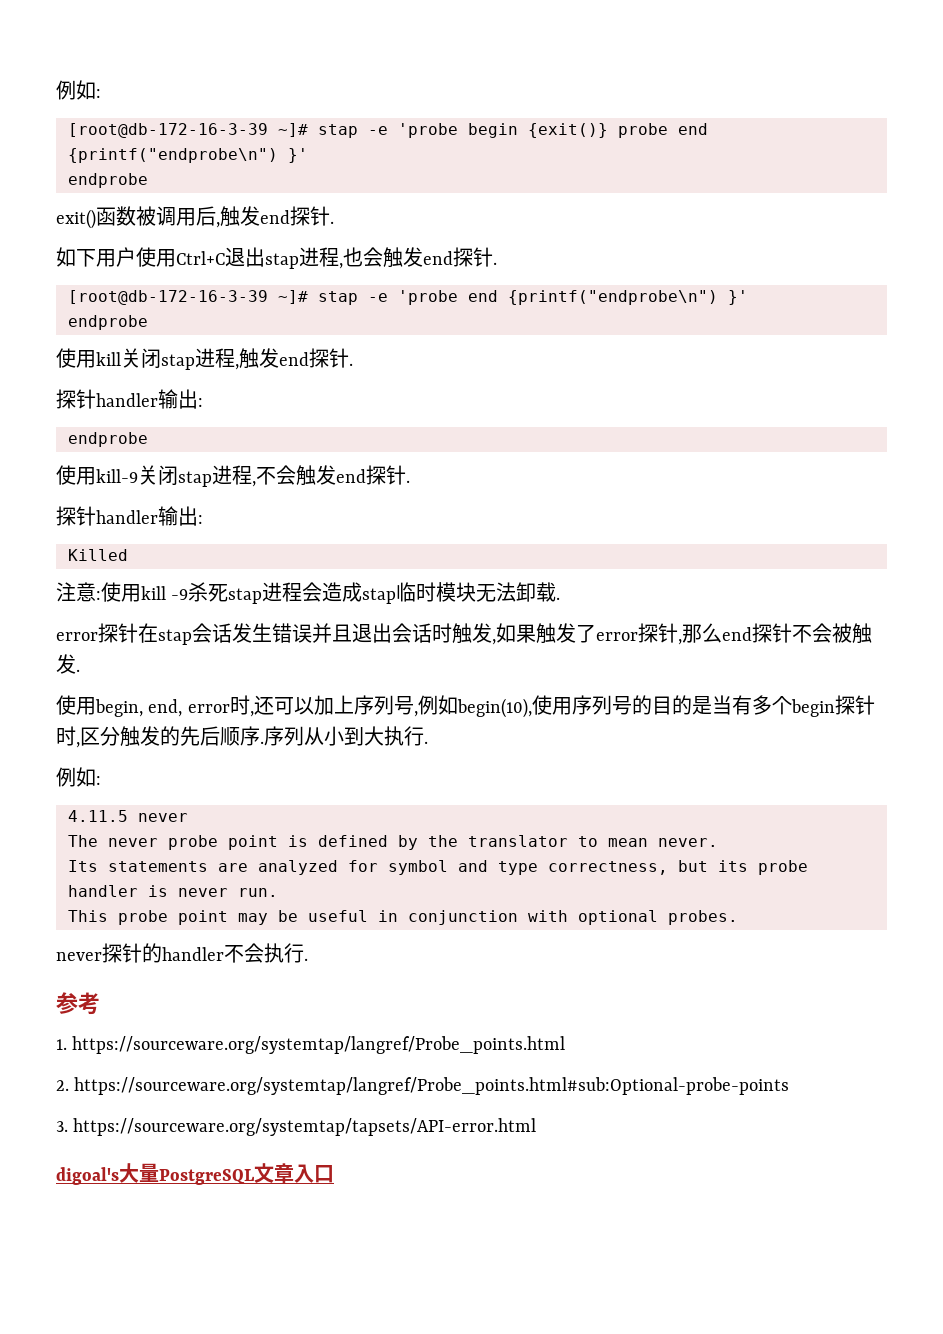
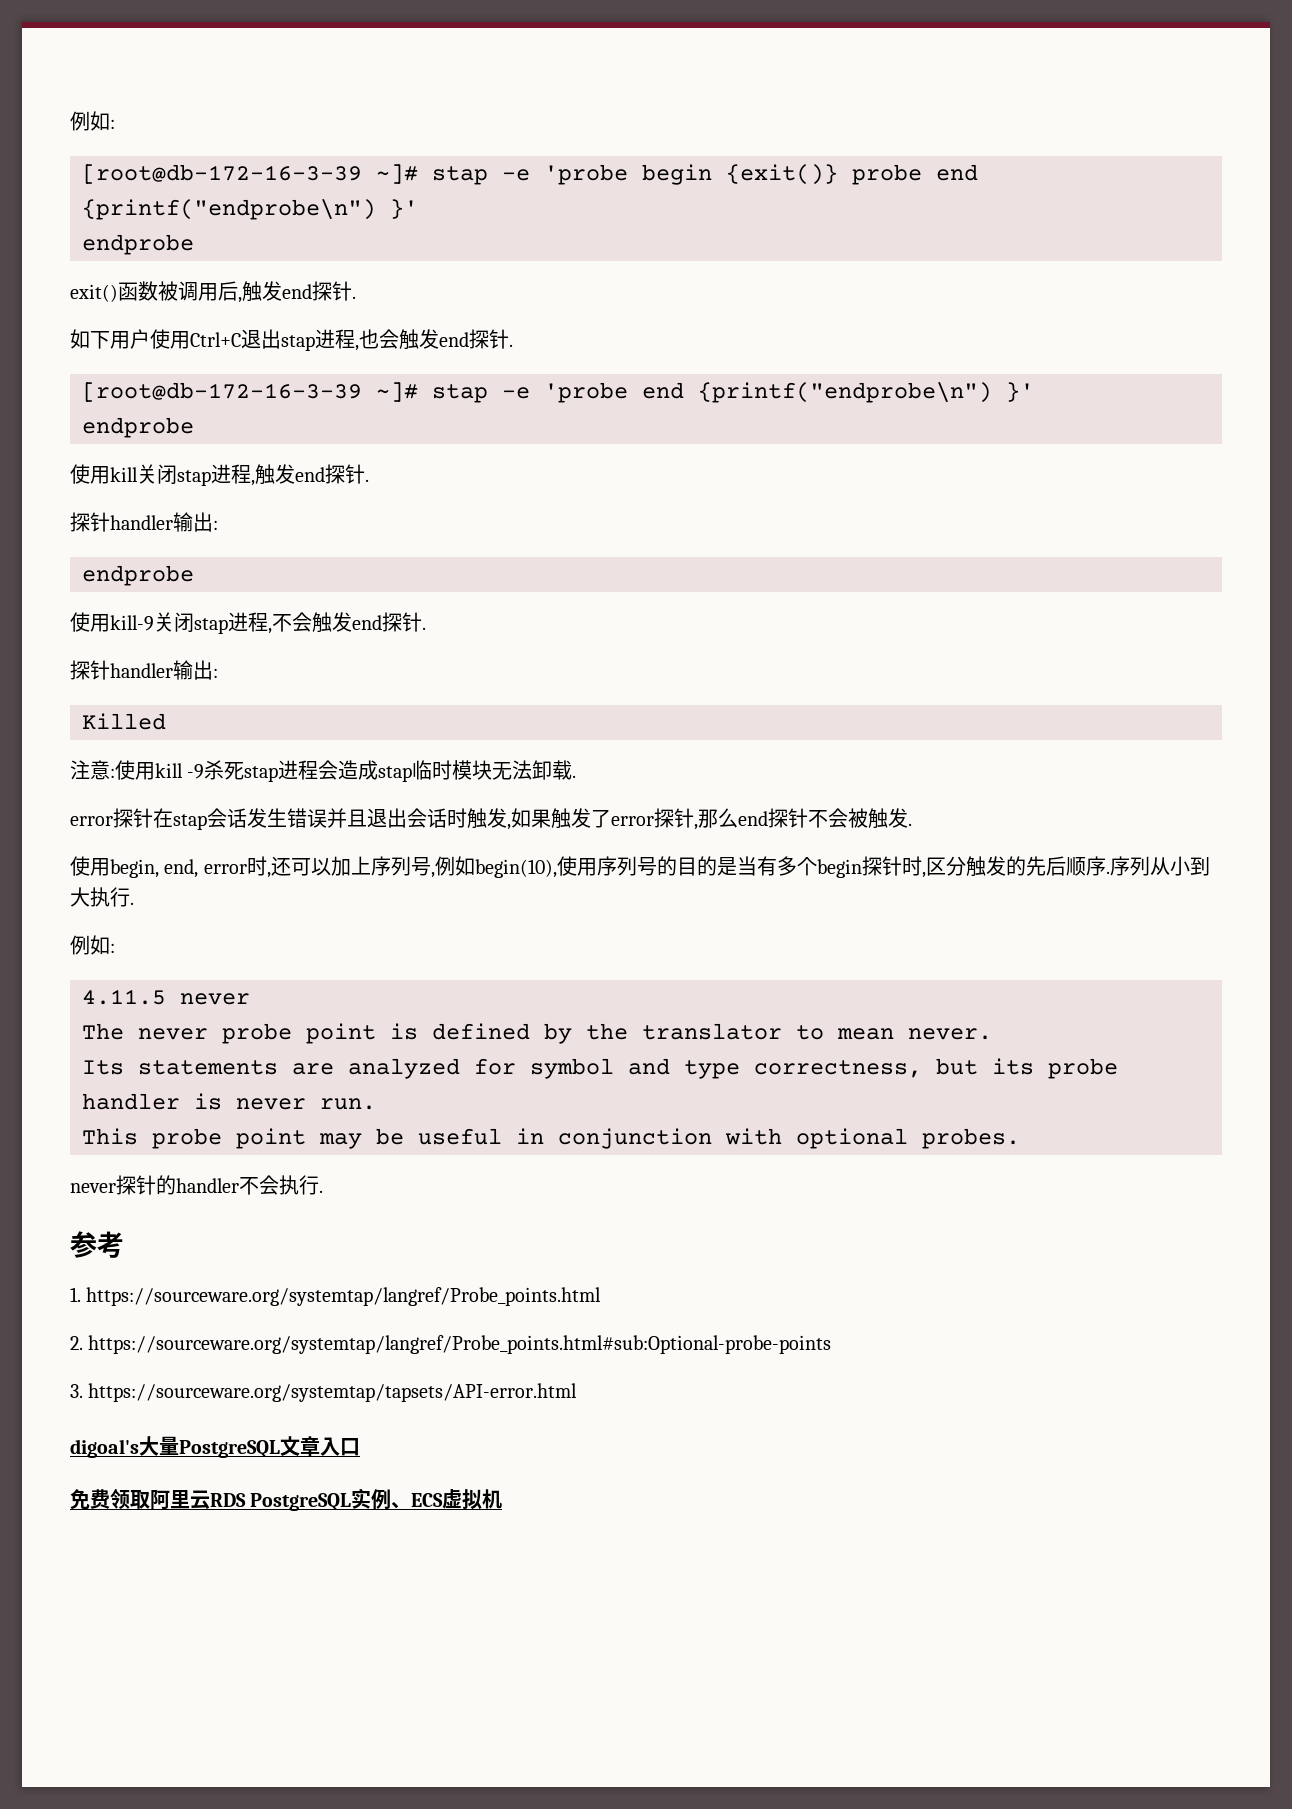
+ 免费领取阿里云RDS PostgreSQL实例、ECS虚拟机

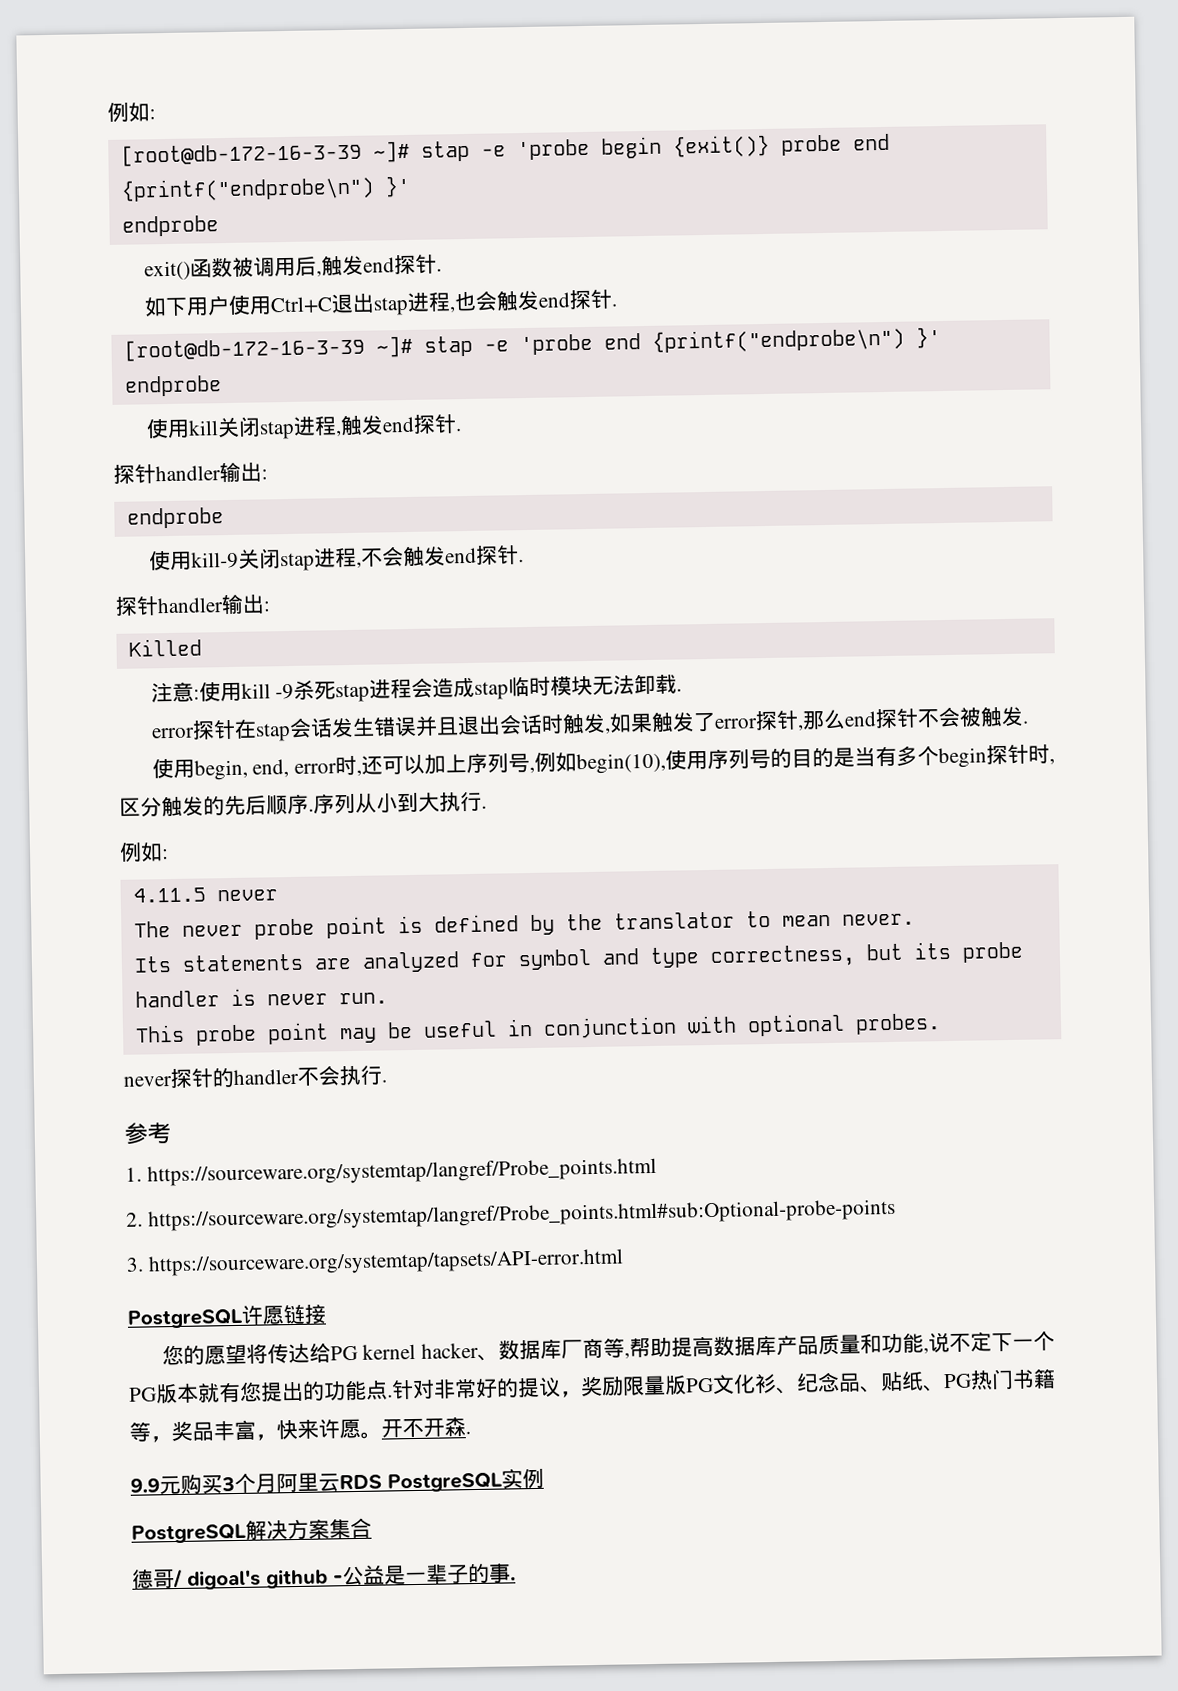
- digoal's大量PostgreSQL文章入口
- 免费领取阿里云RDS PostgreSQL实例、ECS虚拟机
+ PostgreSQL许愿链接
+ 您的愿望将传达给PG kernel hacker、数据库厂商等,帮助提高数据库产品质量和功能,说不定下一个PG版本就有您提出的功能点.针对非常好的提议，奖励限量版PG文化衫、纪念品、贴纸、PG热门书籍等，奖品丰富，快来许愿。开不开森.
+ 9.9元购买3个月阿里云RDS PostgreSQL实例
+ PostgreSQL解决方案集合
+ 德哥/ digoal's github -公益是一辈子的事.

